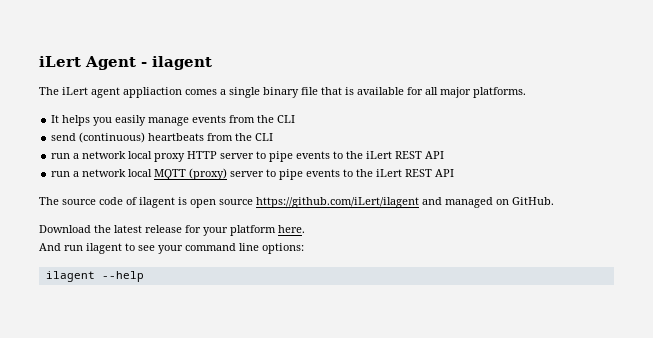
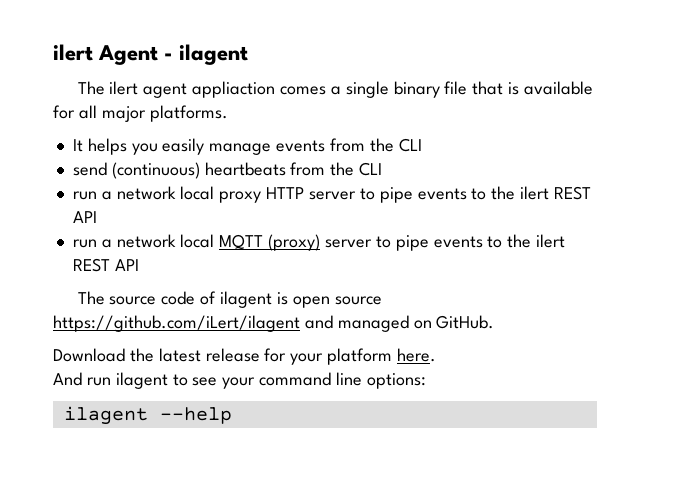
- iLert Agent - ilagent
+ ilert Agent - ilagent
- The iLert agent appliaction comes a single binary file that is available for all major platforms.
+ The ilert agent appliaction comes a single binary file that is available for all major platforms.
- run a network local proxy HTTP server to pipe events to the iLert REST API
+ run a network local proxy HTTP server to pipe events to the ilert REST API
- run a network local MQTT (proxy) server to pipe events to the iLert REST API
+ run a network local MQTT (proxy) server to pipe events to the ilert REST API

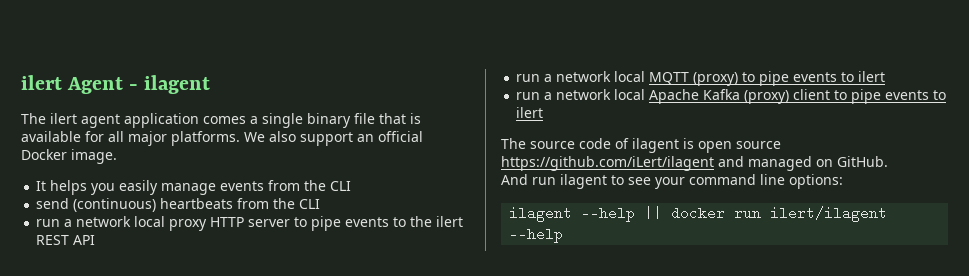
- The ilert agent appliaction comes a single binary file that is available for all major platforms.
+ The ilert agent application comes a single binary file that is available for all major platforms. We also support an official Docker image.
- run a network local MQTT (proxy) server to pipe events to the ilert REST API
+ run a network local MQTT (proxy) to pipe events to ilert
+ run a network local Apache Kafka (proxy) client to pipe events to ilert
- Download the latest release for your platform here.
- ilagent --help
+ ilagent --help || docker run ilert/ilagent --help

